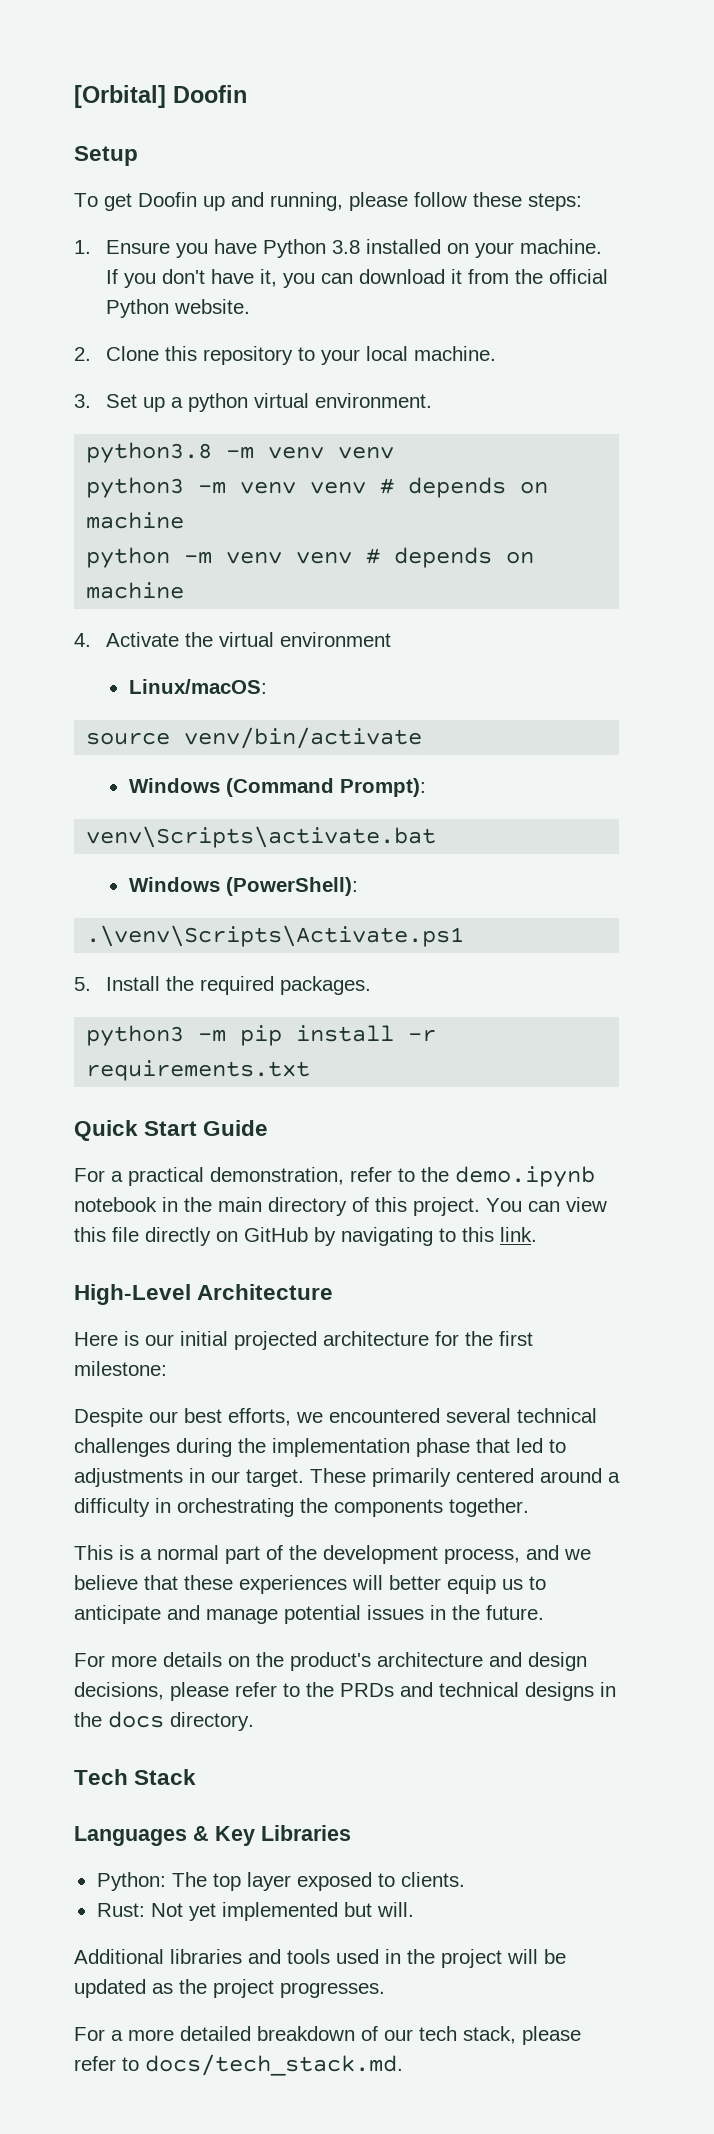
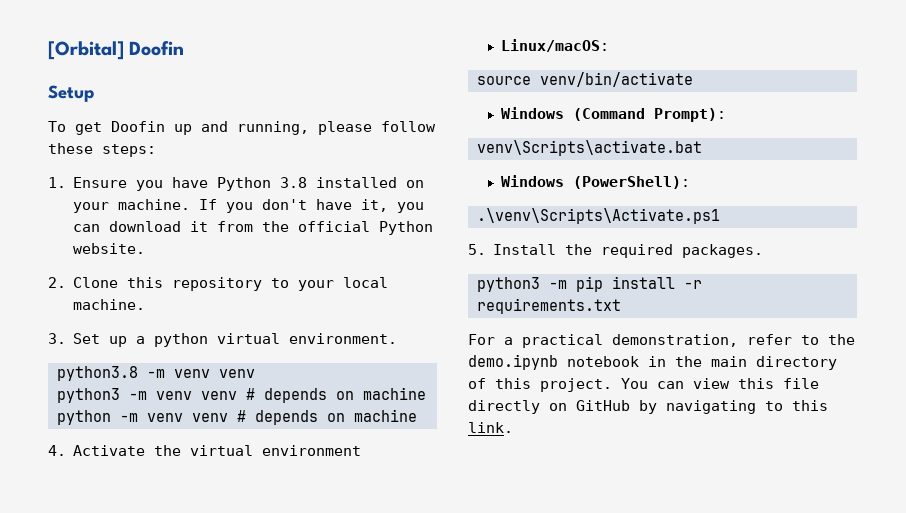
- Quick Start Guide
- High-Level Architecture
- Here is our initial projected architecture for the first milestone:
- Despite our best efforts, we encountered several technical challenges during the implementation phase that led to adjustments in our target. These primarily centered around a difficulty in orchestrating the components together.
- This is a normal part of the development process, and we believe that these experiences will better equip us to anticipate and manage potential issues in the future.
- For more details on the product's architecture and design decisions, please refer to the PRDs and technical designs in the docs directory.
- Tech Stack
- Languages & Key Libraries
- Python: The top layer exposed to clients.
- Rust: Not yet implemented but will.
- Additional libraries and tools used in the project will be updated as the project progresses.
- For a more detailed breakdown of our tech stack, please refer to docs/tech_stack.md.

